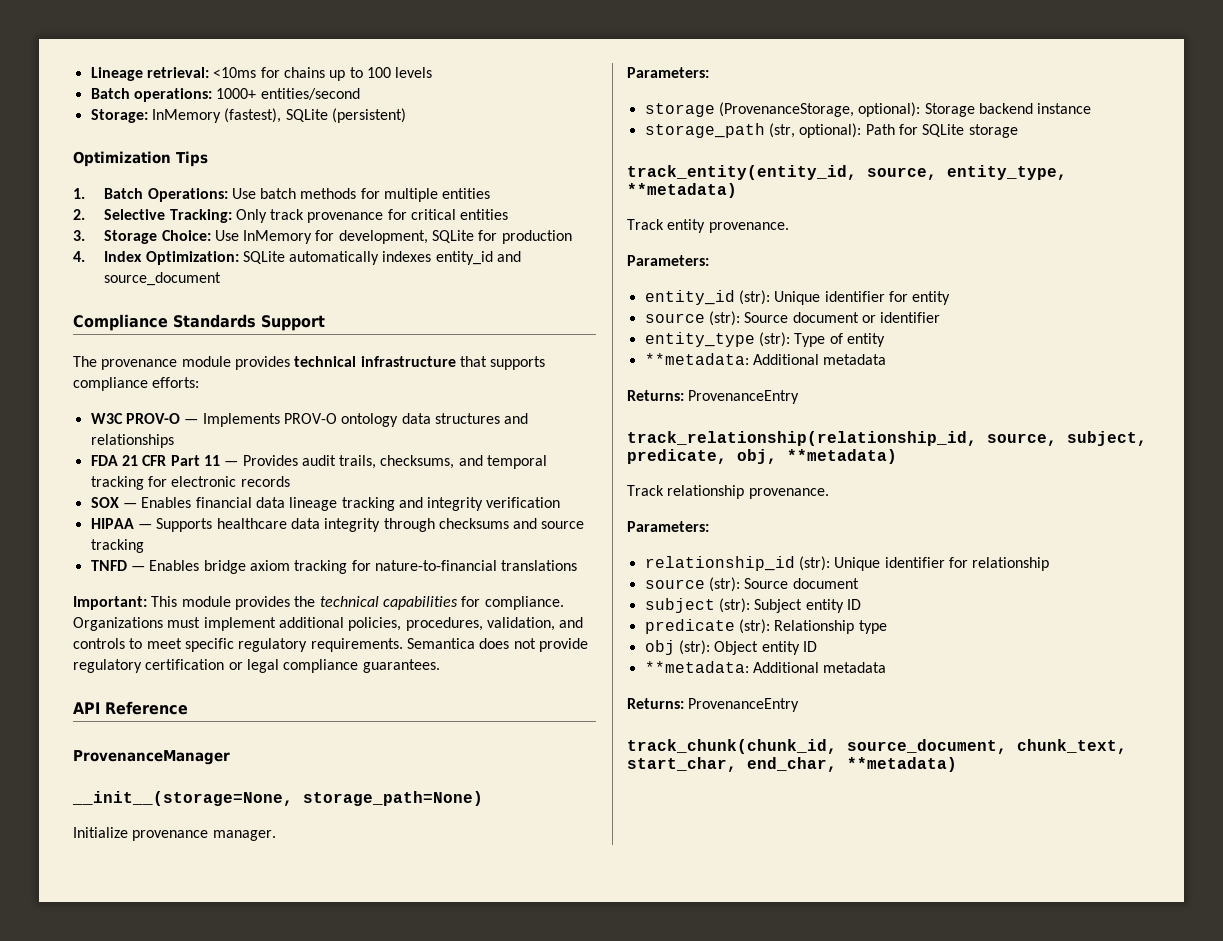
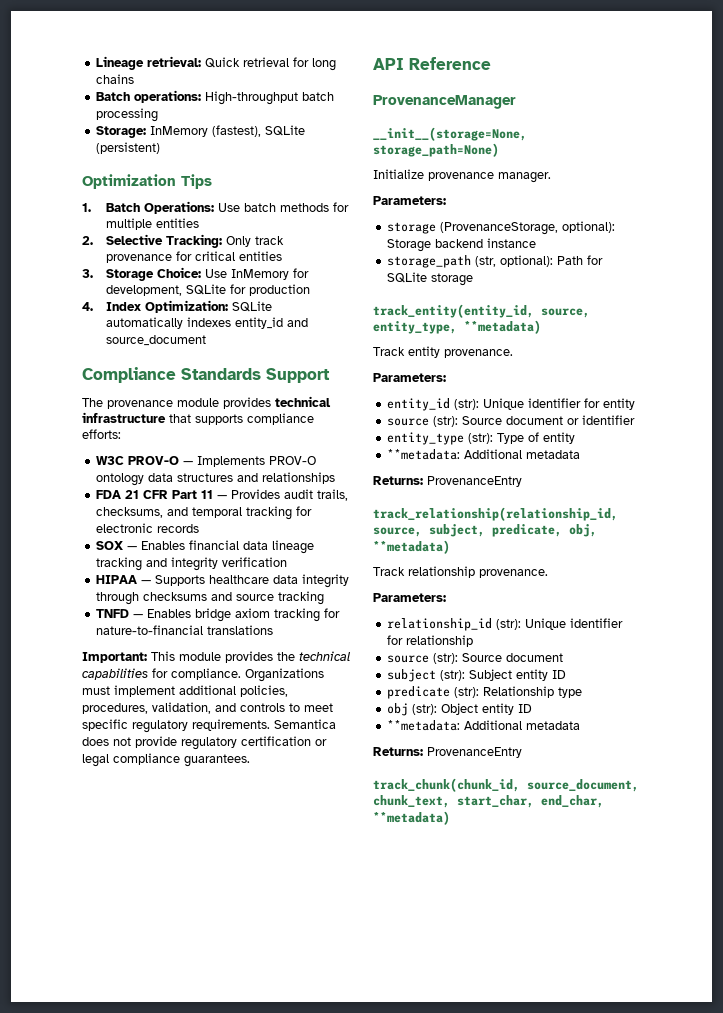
- Lineage retrieval: <10ms for chains up to 100 levels
+ Lineage retrieval: Quick retrieval for long chains
- Batch operations: 1000+ entities/second
+ Batch operations: High-throughput batch processing

